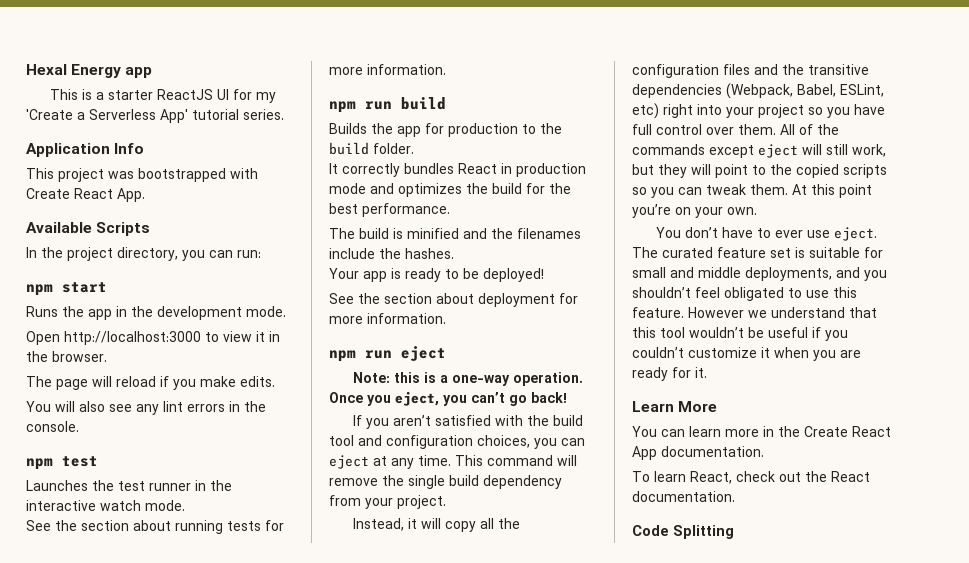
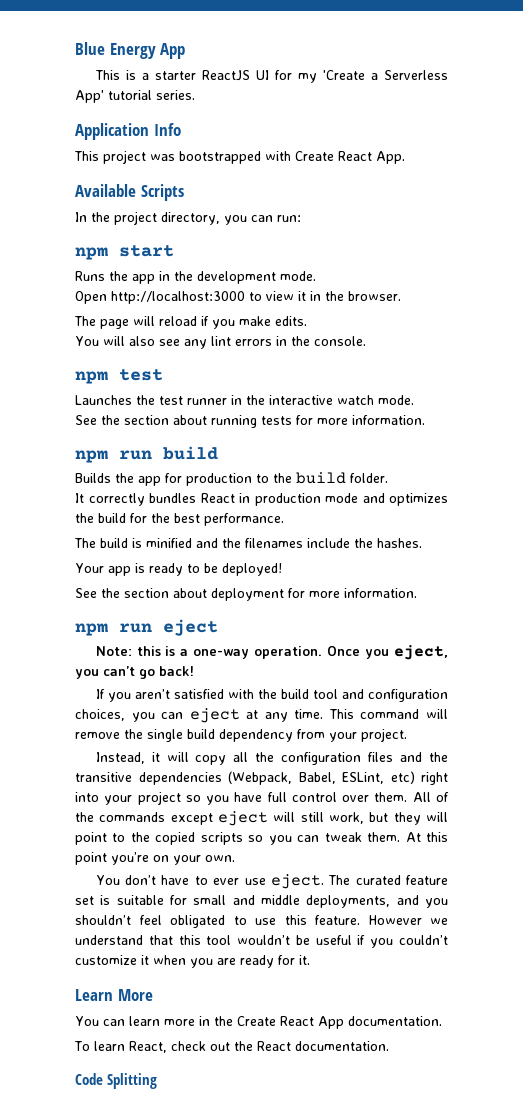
- Hexal Energy app
+ Blue Energy App

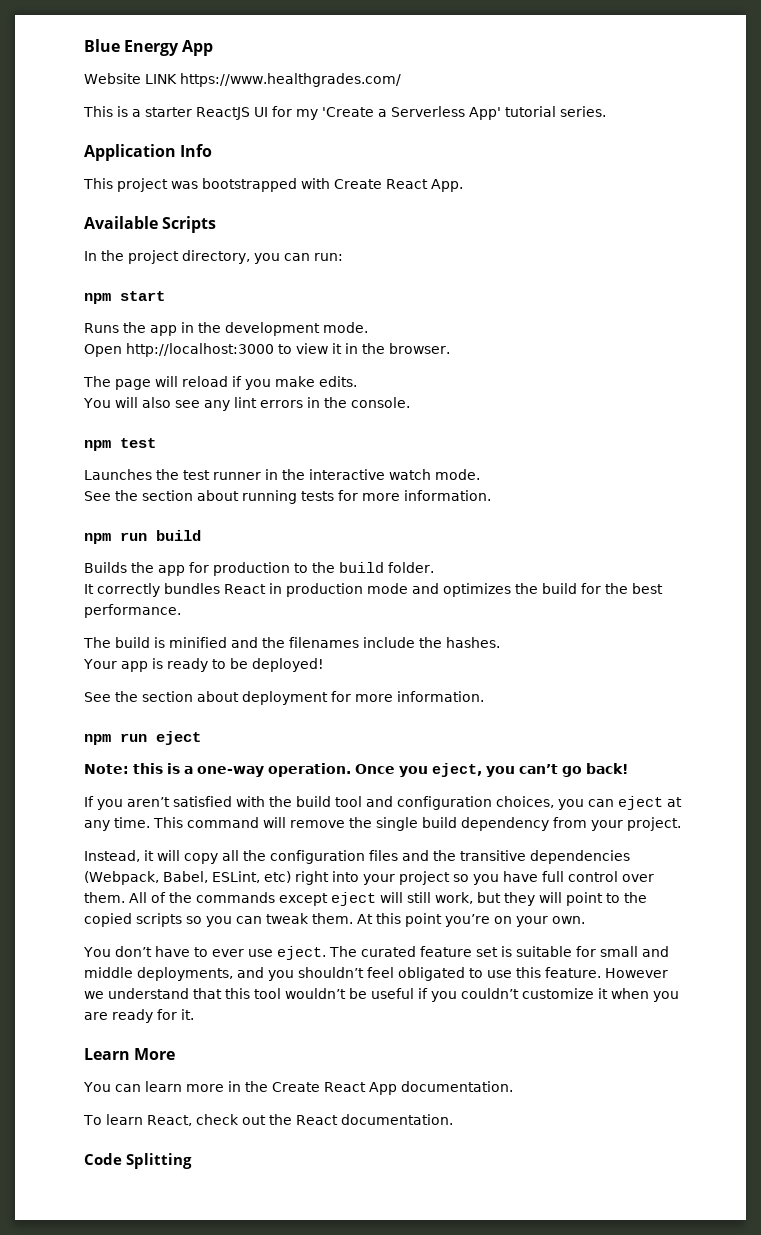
+ Website LINK https://www.healthgrades.com/

